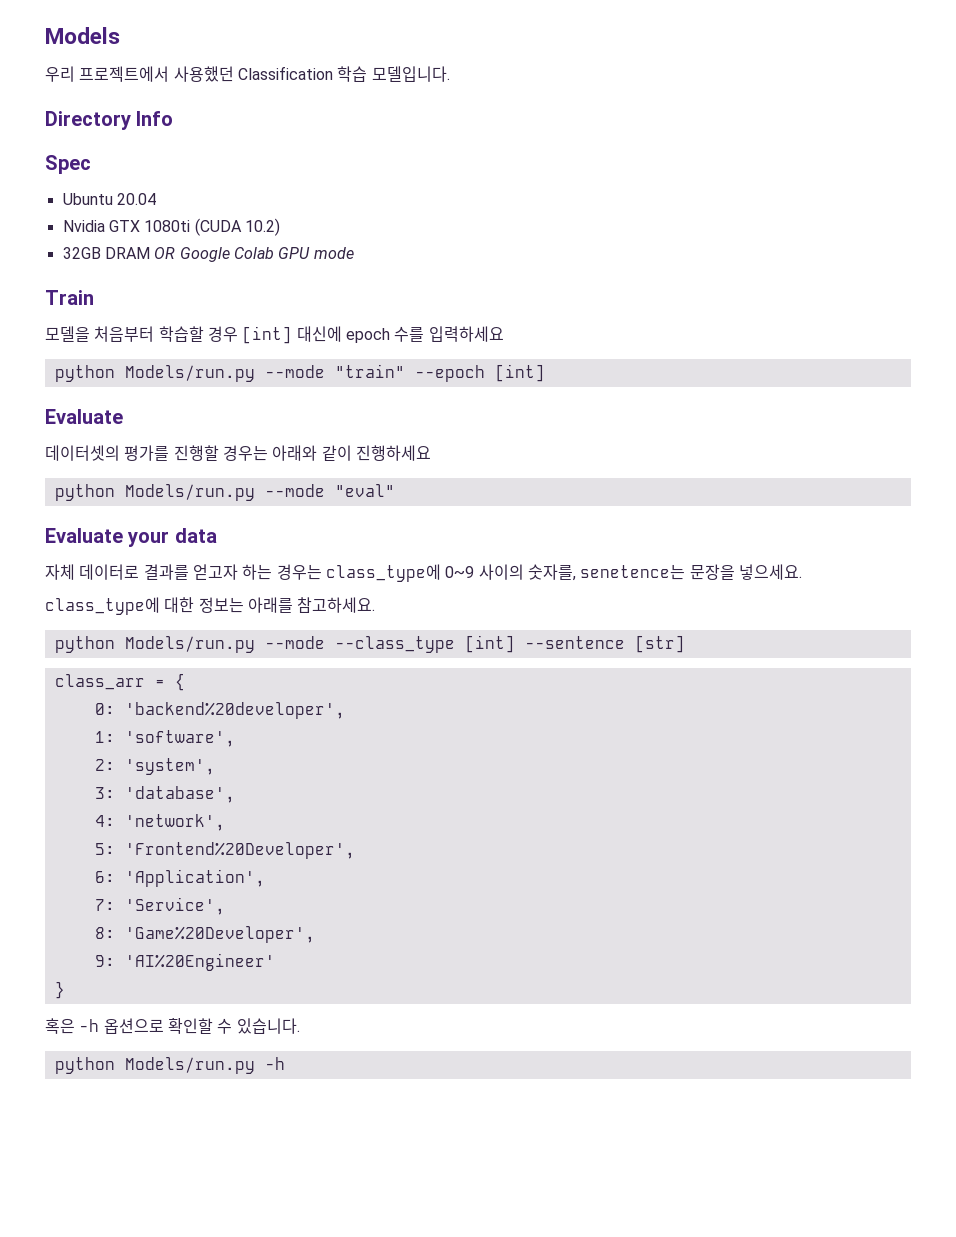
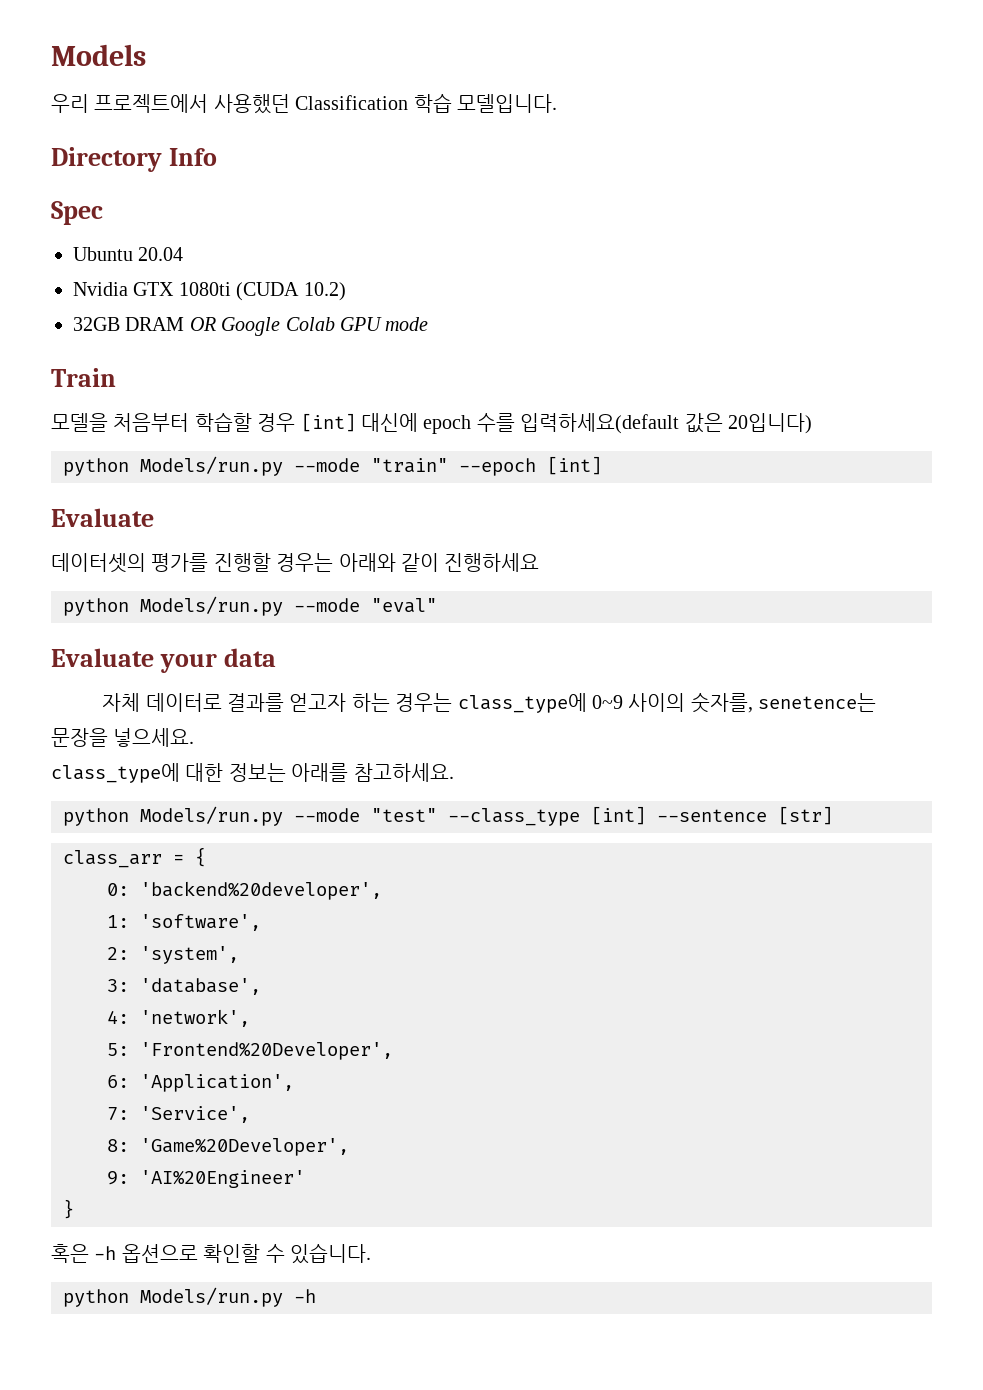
- 모델을 처음부터 학습할 경우 [int] 대신에 epoch 수를 입력하세요
+ 모델을 처음부터 학습할 경우 [int] 대신에 epoch 수를 입력하세요(default 값은 20입니다)
- python Models/run.py --mode --class_type [int] --sentence [str]
+ python Models/run.py --mode "test" --class_type [int] --sentence [str]

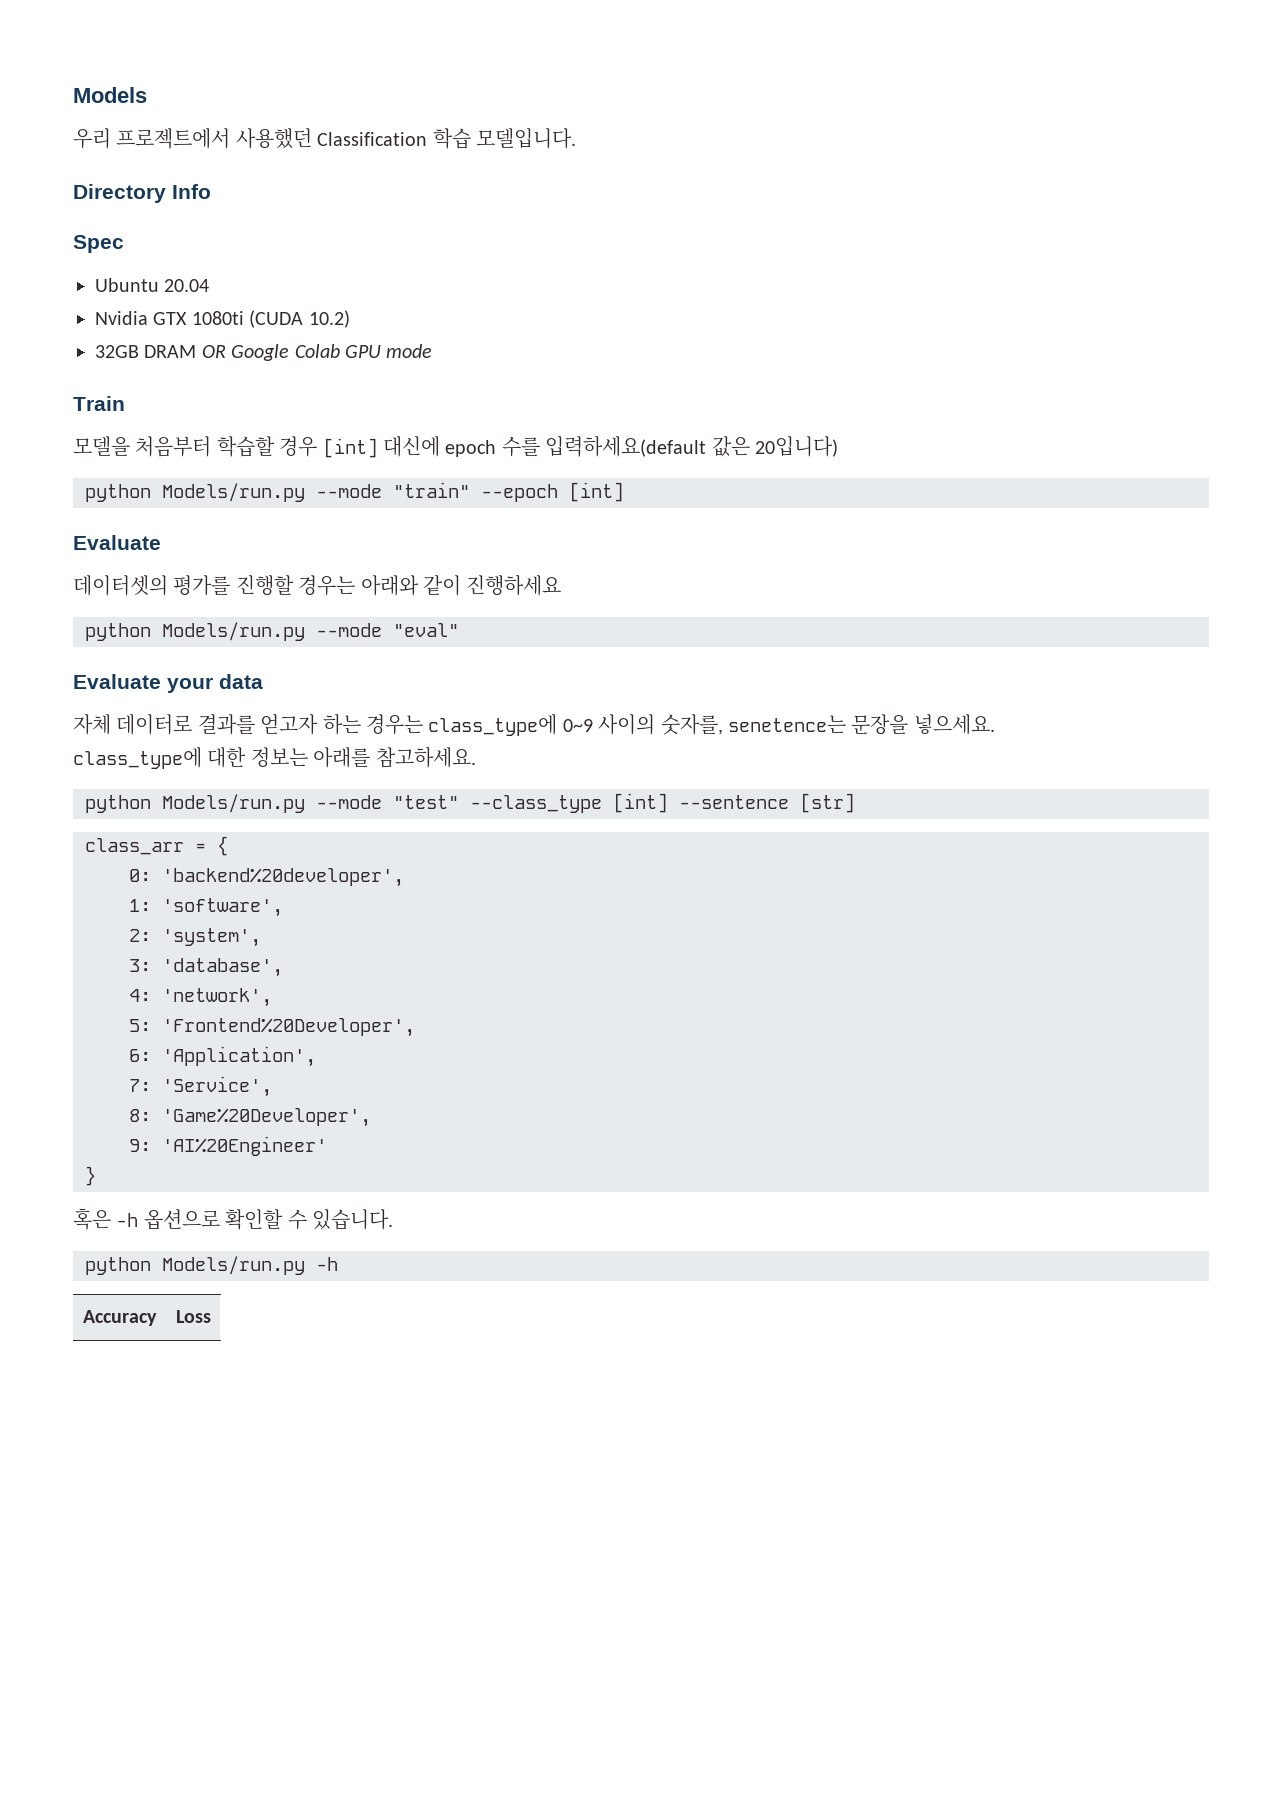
+ Accuracy | Loss

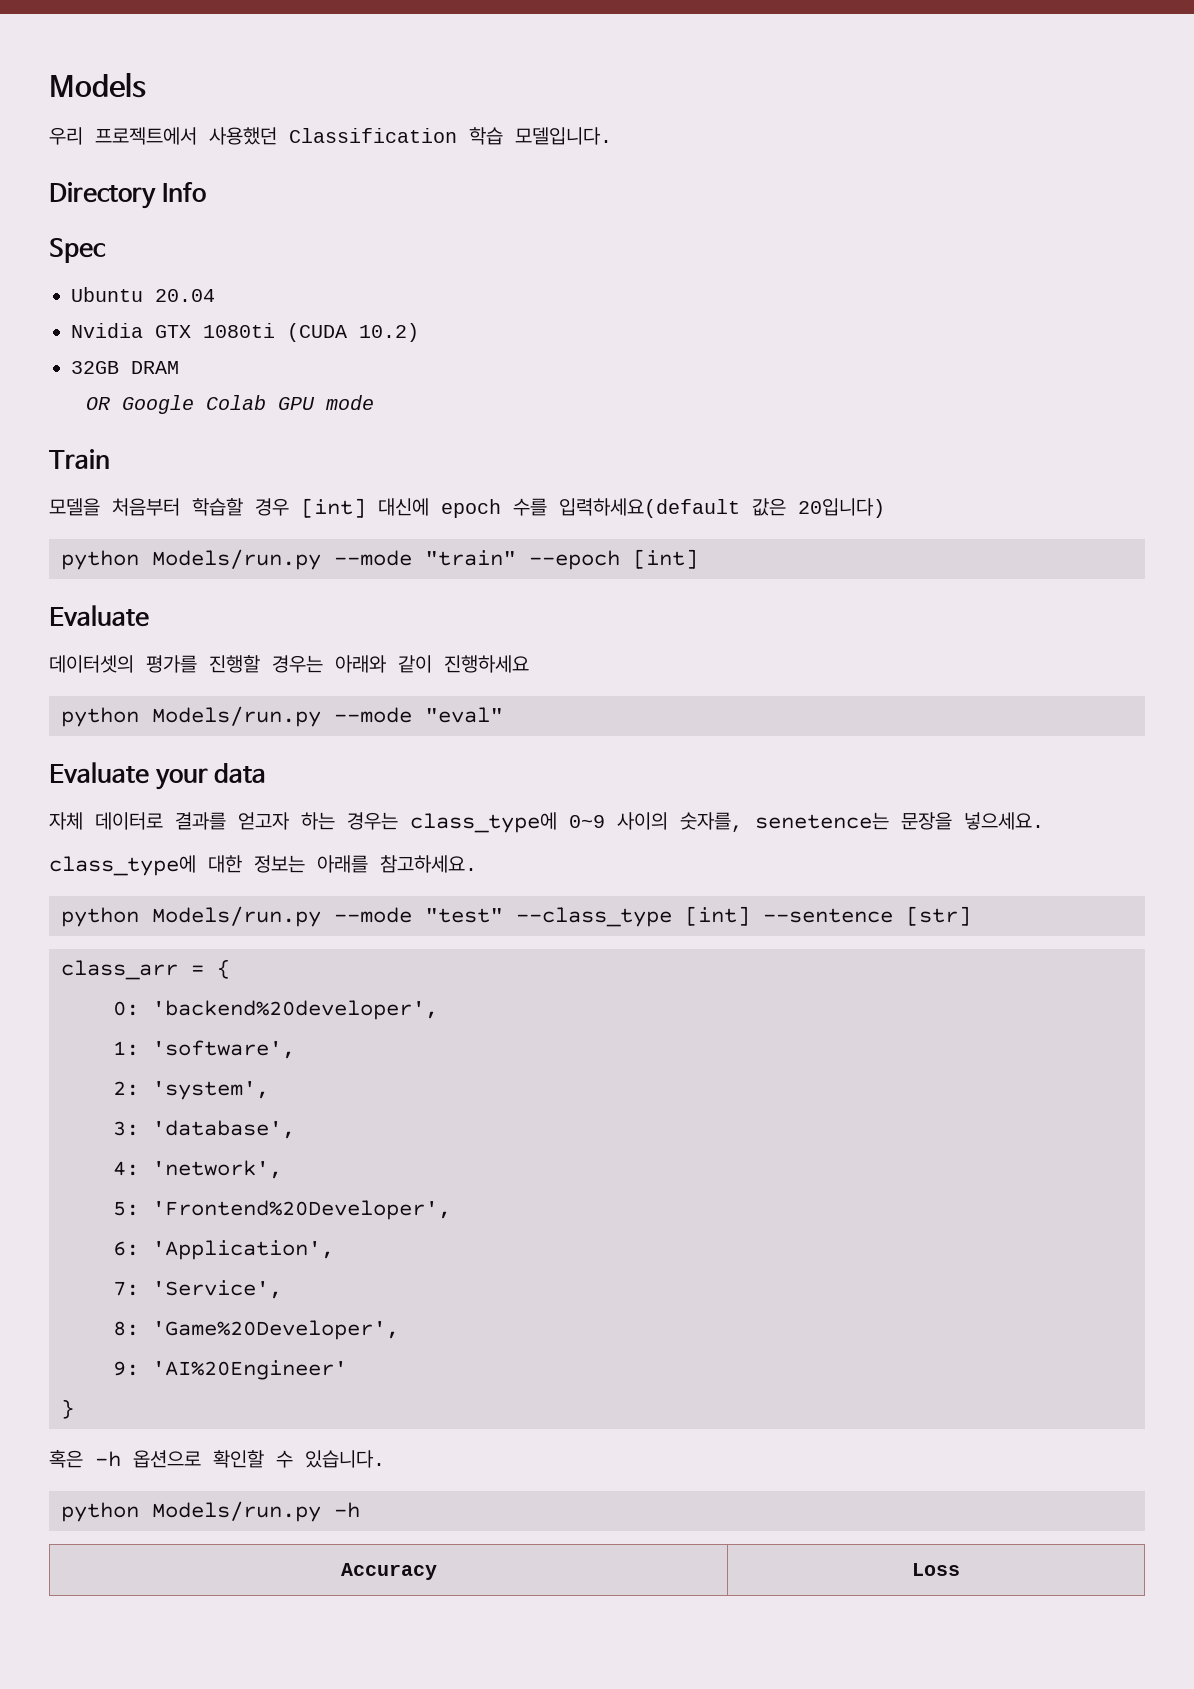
- 32GB DRAM OR Google Colab GPU mode
+ 32GB DRAM
+ OR Google Colab GPU mode

